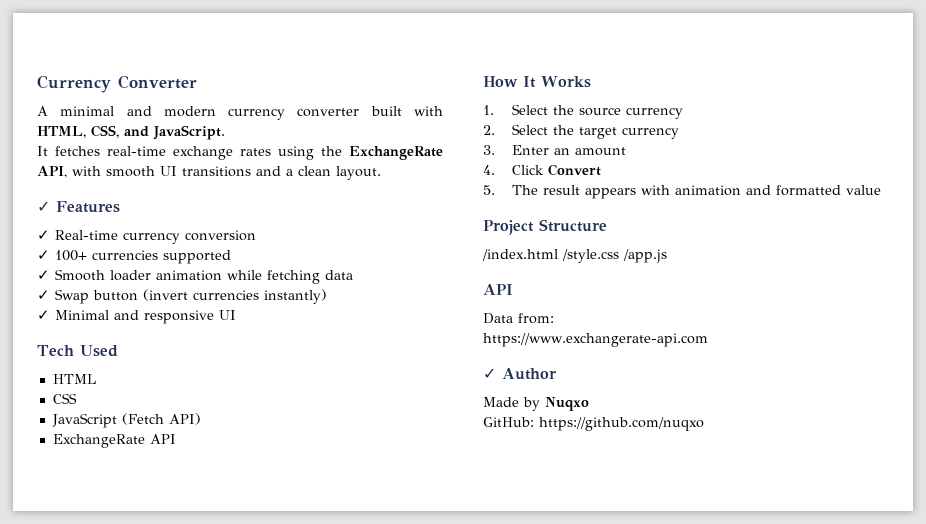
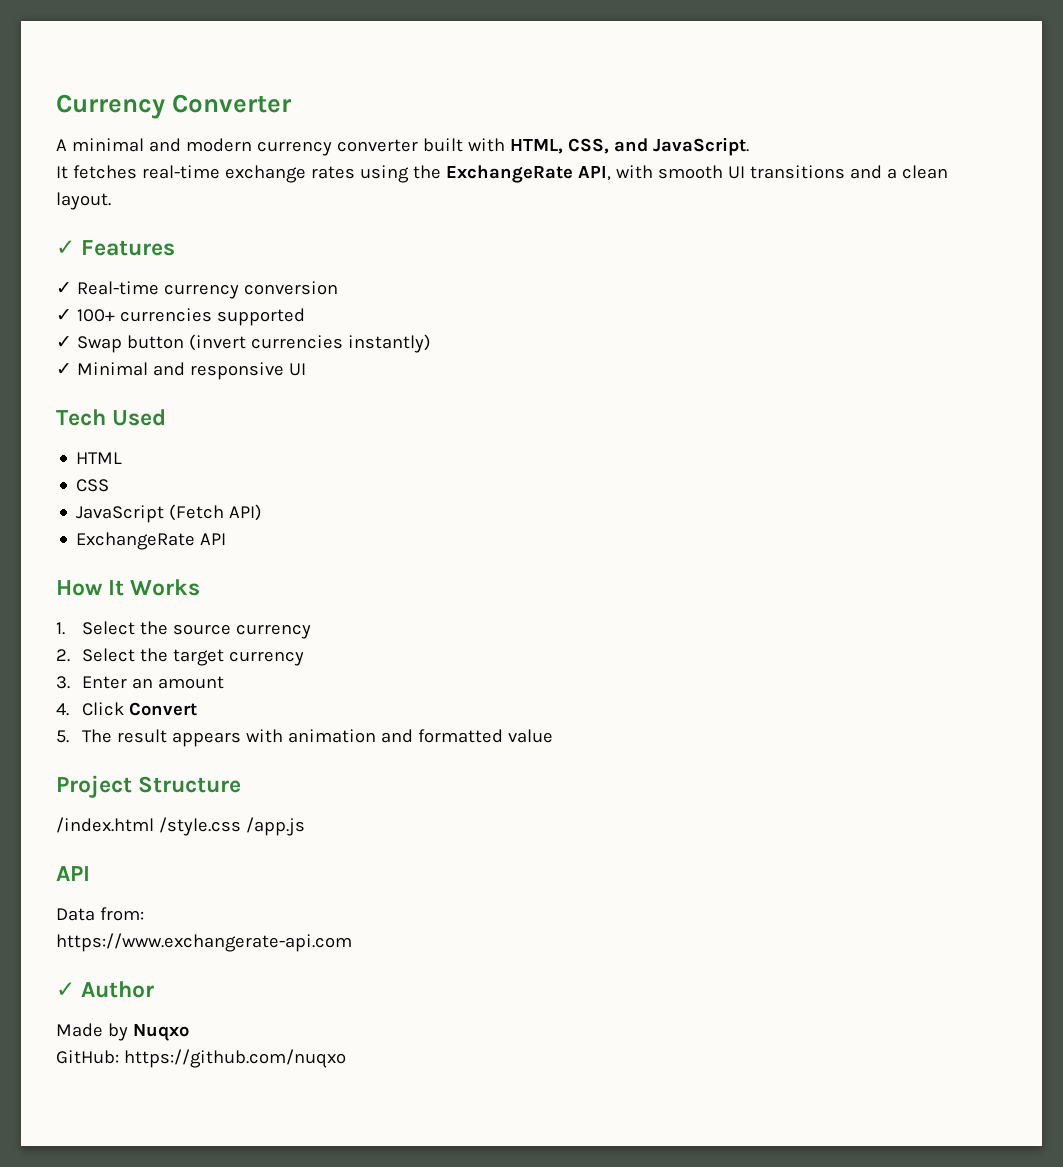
- ✓ Smooth loader animation while fetching data

